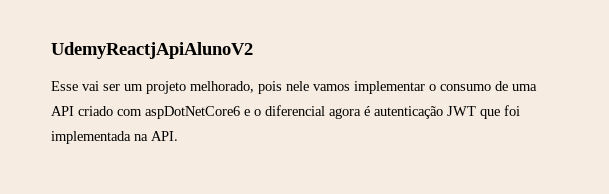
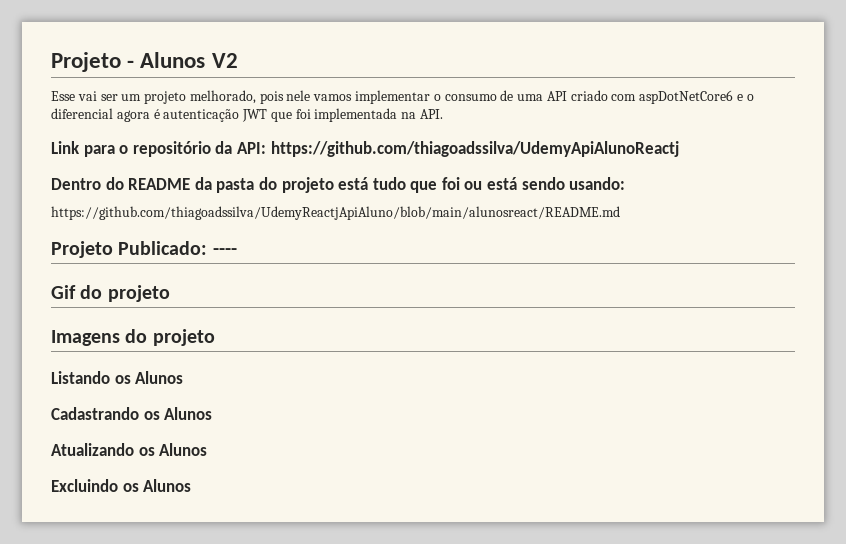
- UdemyReactjApiAlunoV2
+ Projeto - Alunos V2
+ Link para o repositório da API: https://github.com/thiagoadssilva/UdemyApiAlunoReactj
+ Dentro do README da pasta do projeto está tudo que foi ou está sendo usando:
+ https://github.com/thiagoadssilva/UdemyReactjApiAluno/blob/main/alunosreact/README.md
+ Projeto Publicado: ----
+ Gif do projeto
+ Imagens do projeto
+ Listando os Alunos
+ Cadastrando os Alunos
+ Atualizando os Alunos
+ Excluindo os Alunos

